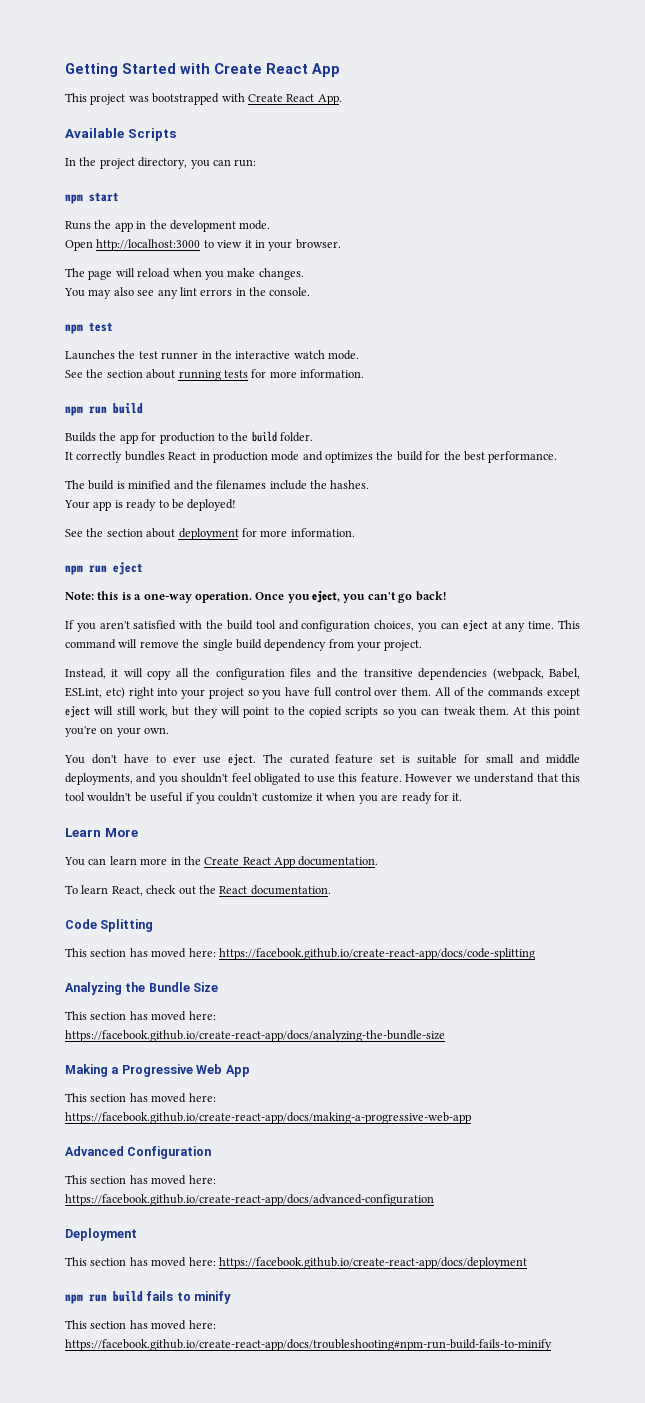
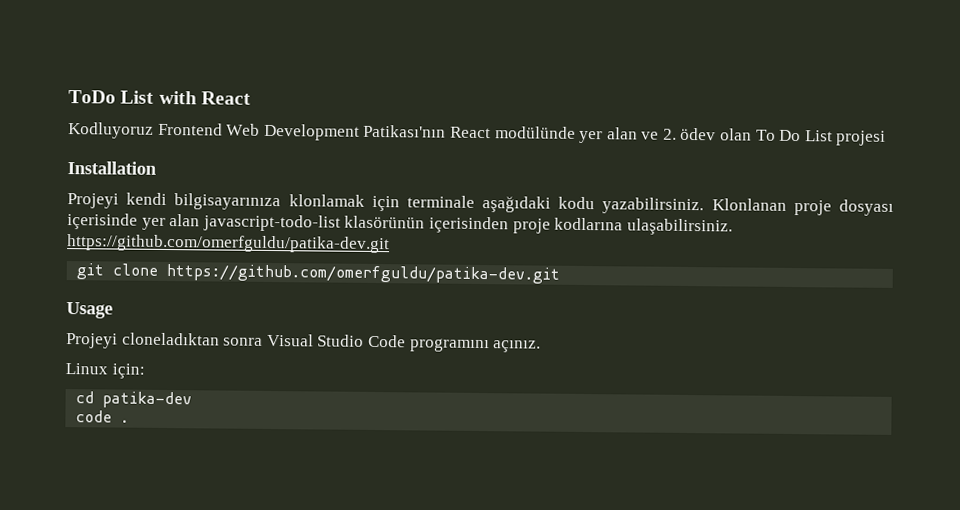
- Getting Started with Create React App
- This project was bootstrapped with Create React App.
- Available Scripts
- In the project directory, you can run:
- npm start
- Runs the app in the development mode.
- Open http://localhost:3000 to view it in your browser.
- The page will reload when you make changes.
- You may also see any lint errors in the console.
- npm test
- Launches the test runner in the interactive watch mode.
- See the section about running tests for more information.
- npm run build
- Builds the app for production to the build folder.
- It correctly bundles React in production mode and optimizes the build for the best performance.
- The build is minified and the filenames include the hashes.
- Your app is ready to be deployed!
- See the section about deployment for more information.
- npm run eject
- Note: this is a one-way operation. Once you eject, you can't go back!
- If you aren't satisfied with the build tool and configuration choices, you can eject at any time. This command will remove the single build dependency from your project.
- Instead, it will copy all the configuration files and the transitive dependencies (webpack, Babel, ESLint, etc) right into your project so you have full control over them. All of the commands except eject will still work, but they will point to the copied scripts so you can tweak them. At this point you're on your own.
- You don't have to ever use eject. The curated feature set is suitable for small and middle deployments, and you shouldn't feel obligated to use this feature. However we understand that this tool wouldn't be useful if you couldn't customize it when you are ready for it.
- Learn More
- You can learn more in the Create React App documentation.
- To learn React, check out the React documentation.
- Code Splitting
- This section has moved here: https://facebook.github.io/create-react-app/docs/code-splitting
- Analyzing the Bundle Size
- This section has moved here: https://facebook.github.io/create-react-app/docs/analyzing-the-bundle-size
- Making a Progressive Web App
- This section has moved here: https://facebook.github.io/create-react-app/docs/making-a-progressive-web-app
- Advanced Configuration
- This section has moved here: https://facebook.github.io/create-react-app/docs/advanced-configuration
- Deployment
- This section has moved here: https://facebook.github.io/create-react-app/docs/deployment
- npm run build fails to minify
- This section has moved here: https://facebook.github.io/create-react-app/docs/troubleshooting#npm-run-build-fails-to-minify
+ ToDo List with React
+ Kodluyoruz Frontend Web Development Patikası'nın React modülünde yer alan ve 2. ödev olan To Do List projesi
+ Installation
+ Projeyi kendi bilgisayarınıza klonlamak için terminale aşağıdaki kodu yazabilirsiniz. Klonlanan proje dosyası içerisinde yer alan javascript-todo-list klasörünün içerisinden proje kodlarına ulaşabilirsiniz. https://github.com/omerfguldu/patika-dev.git
+ git clone https://github.com/omerfguldu/patika-dev.git
+ Usage
+ Projeyi cloneladıktan sonra Visual Studio Code programını açınız.
+ Linux için:
+ cd patika-dev
+ code .

